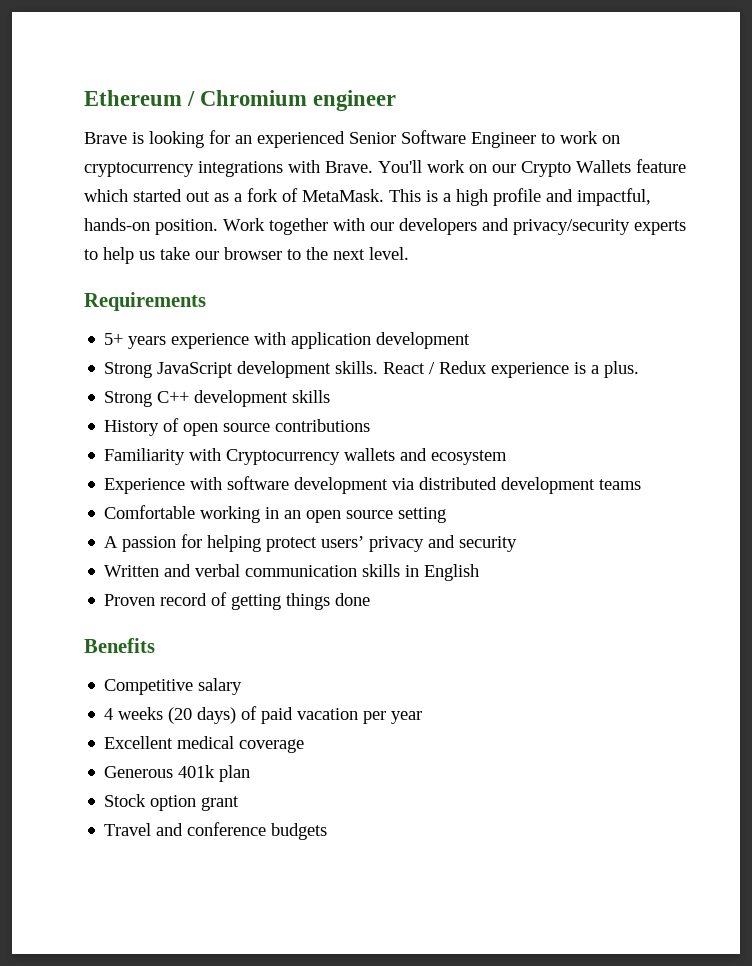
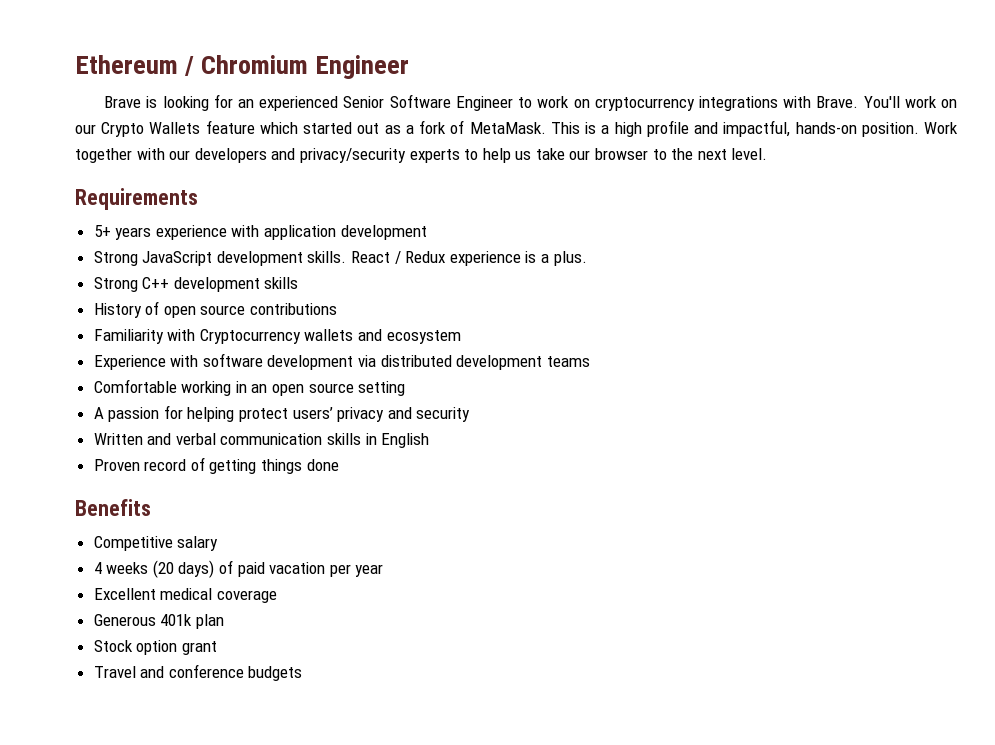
- Ethereum / Chromium engineer
+ Ethereum / Chromium Engineer

